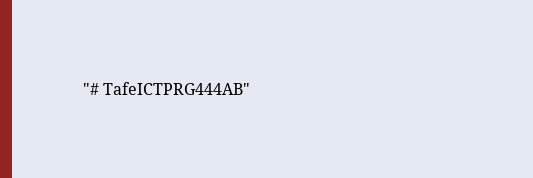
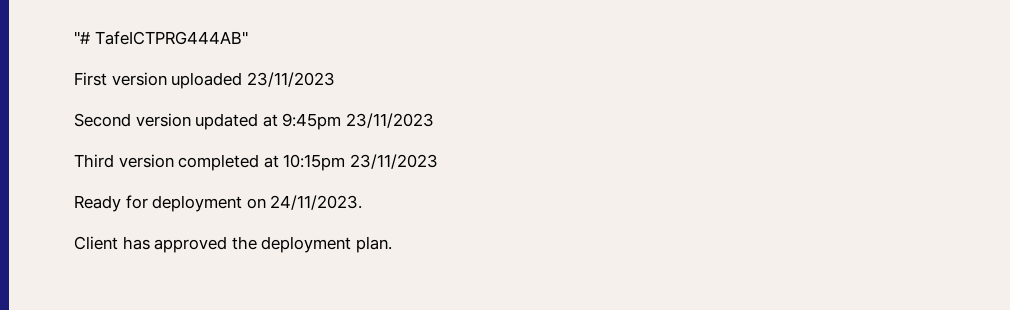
+ First version uploaded 23/11/2023
+ Second version updated at 9:45pm 23/11/2023
+ Third version completed at 10:15pm 23/11/2023
+ Ready for deployment on 24/11/2023.
+ Client has approved the deployment plan.

